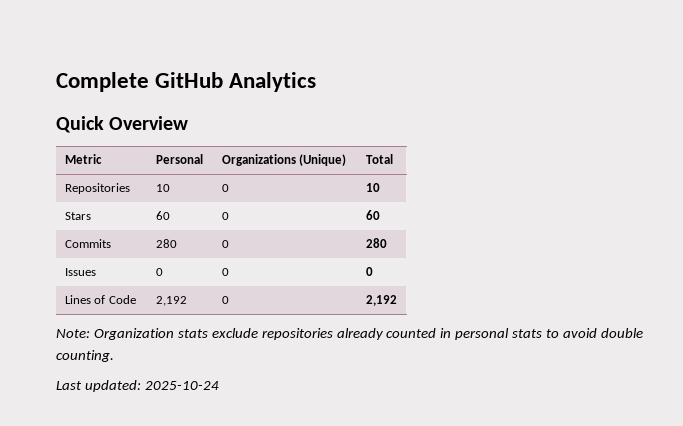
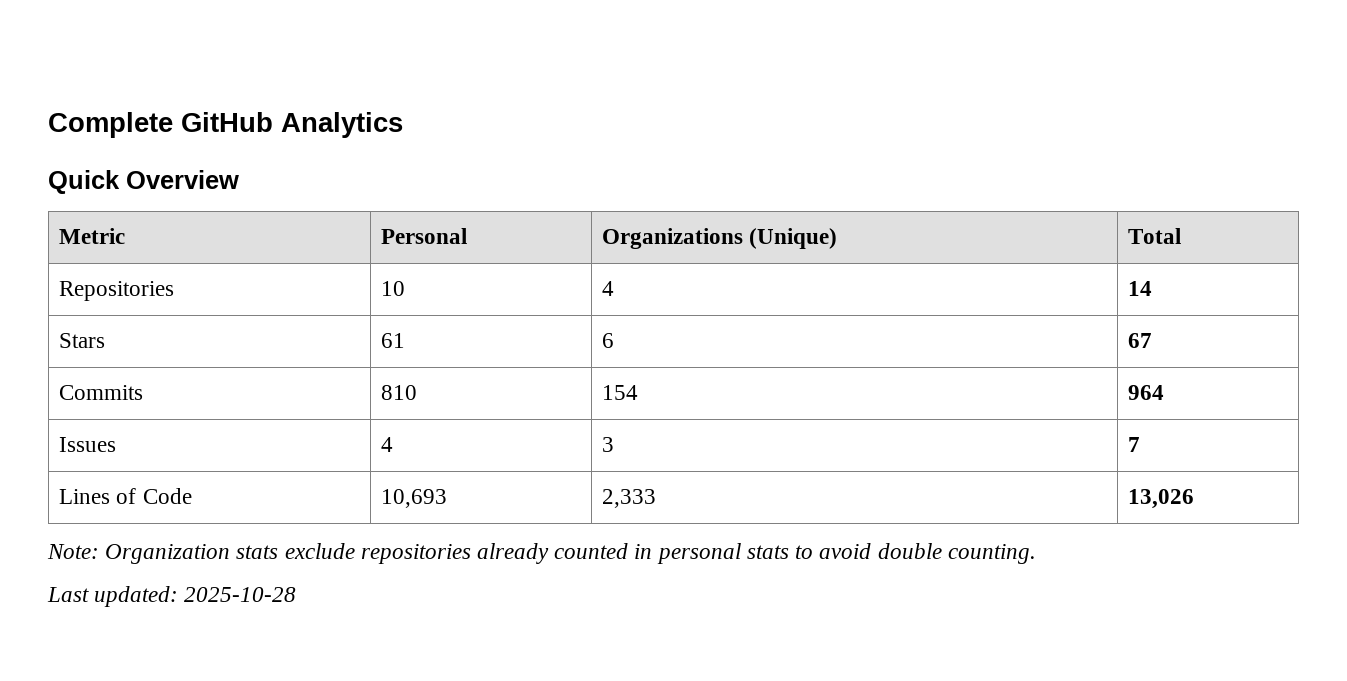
- Repositories | 10 | 0 | 10
+ Repositories | 10 | 4 | 14
- Stars | 60 | 0 | 60
- Commits | 280 | 0 | 280
- Issues | 0 | 0 | 0
+ Stars | 61 | 6 | 67
+ Commits | 810 | 154 | 964
+ Issues | 4 | 3 | 7
- Lines of Code | 2,192 | 0 | 2,192
+ Lines of Code | 10,693 | 2,333 | 13,026
- Last updated: 2025-10-24
+ Last updated: 2025-10-28

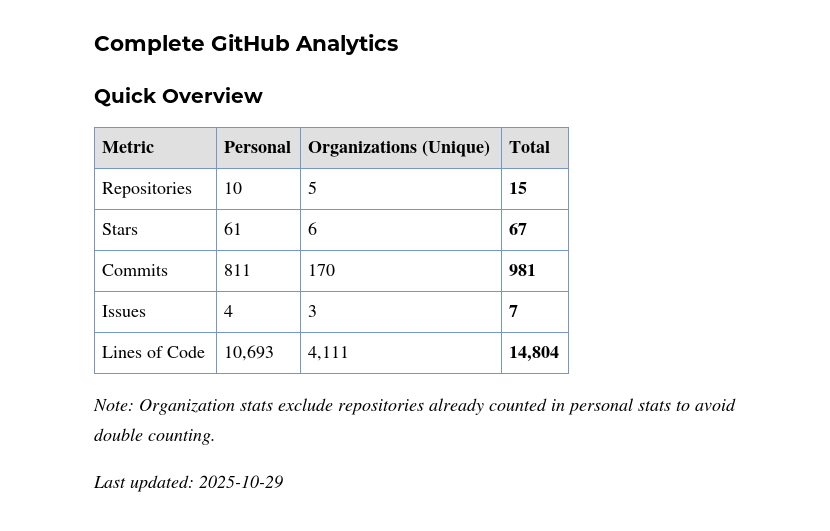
- Repositories | 10 | 4 | 14
+ Repositories | 10 | 5 | 15
- Commits | 810 | 154 | 964
+ Commits | 811 | 170 | 981
- Lines of Code | 10,693 | 2,333 | 13,026
+ Lines of Code | 10,693 | 4,111 | 14,804
- Last updated: 2025-10-28
+ Last updated: 2025-10-29

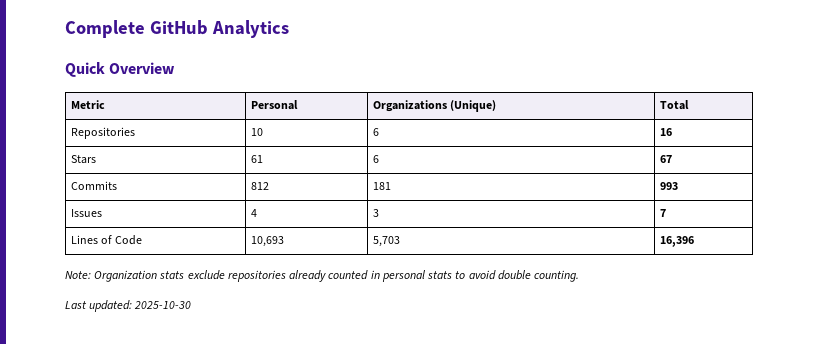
- Repositories | 10 | 5 | 15
+ Repositories | 10 | 6 | 16
- Commits | 811 | 170 | 981
+ Commits | 812 | 181 | 993
- Lines of Code | 10,693 | 4,111 | 14,804
+ Lines of Code | 10,693 | 5,703 | 16,396
- Last updated: 2025-10-29
+ Last updated: 2025-10-30

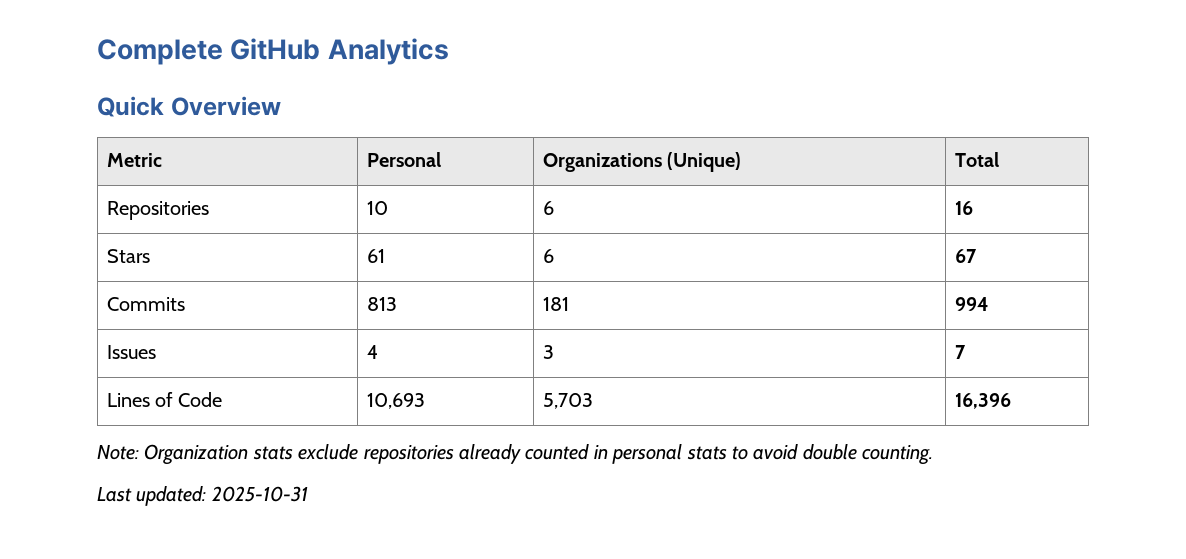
- Commits | 812 | 181 | 993
+ Commits | 813 | 181 | 994
- Last updated: 2025-10-30
+ Last updated: 2025-10-31

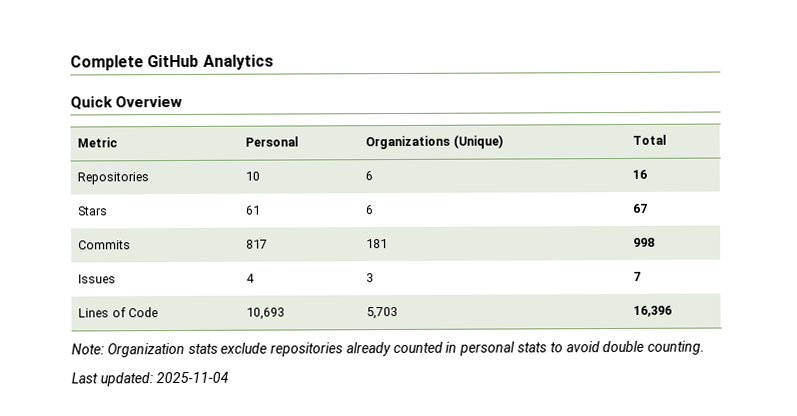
- Commits | 813 | 181 | 994
+ Commits | 817 | 181 | 998
- Last updated: 2025-10-31
+ Last updated: 2025-11-04

